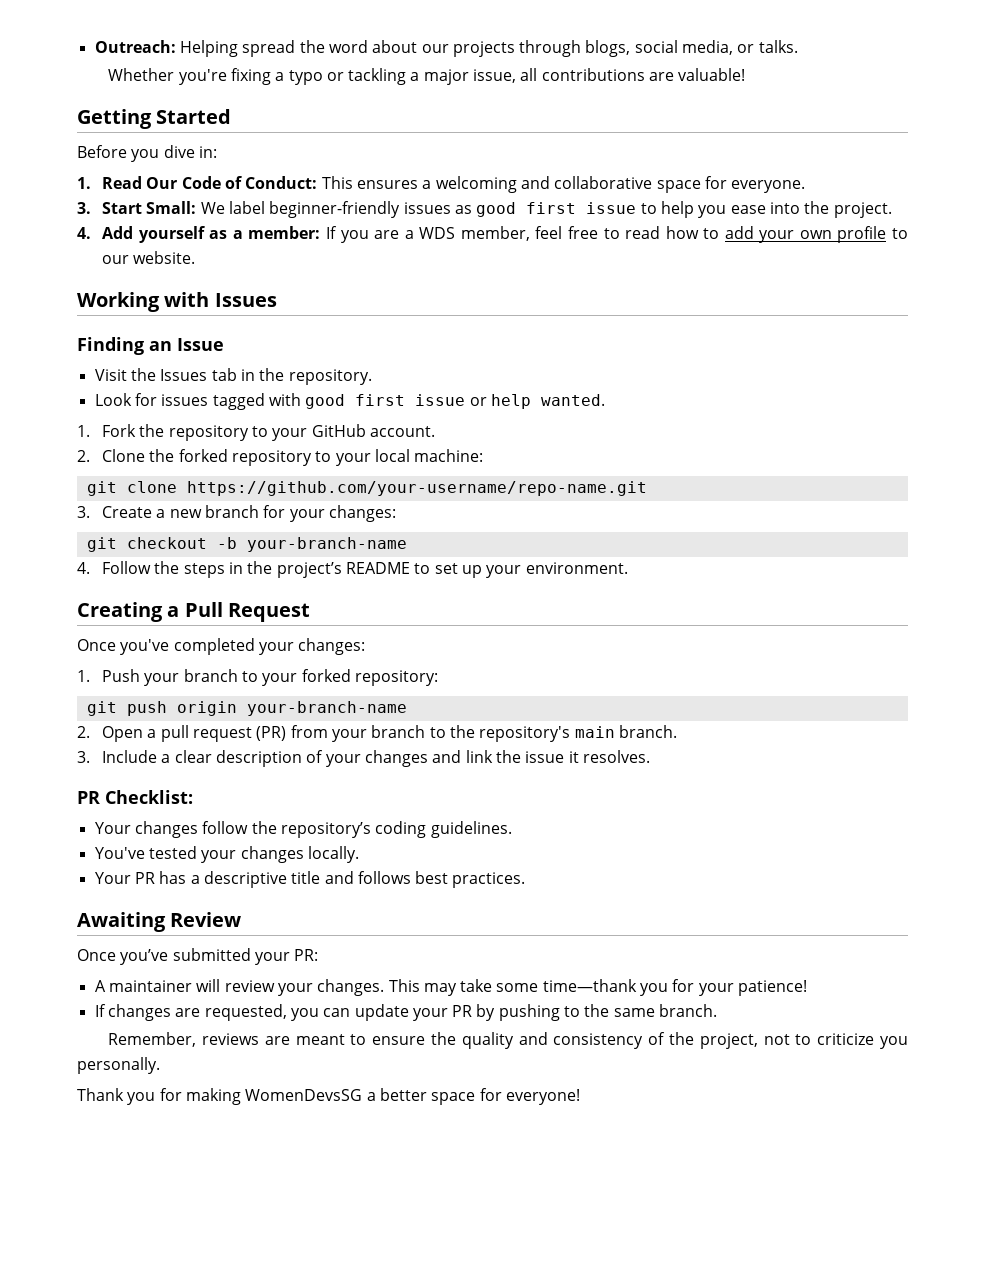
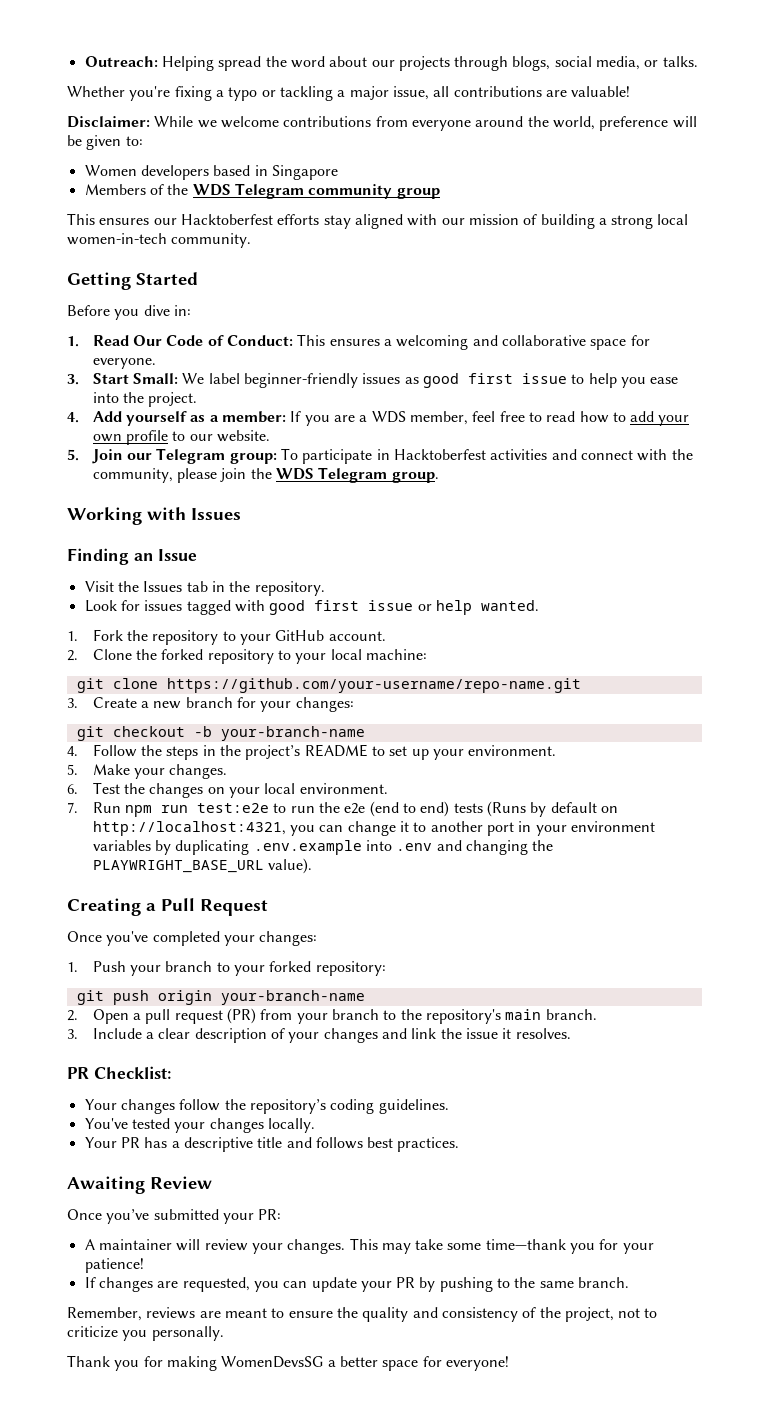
+ Disclaimer: While we welcome contributions from everyone around the world, preference will be given to:
+ Women developers based in Singapore
+ Members of the WDS Telegram community group
+ This ensures our Hacktoberfest efforts stay aligned with our mission of building a strong local women-in-tech community.
+ 5. Join our Telegram group: To participate in Hacktoberfest activities and connect with the community, please join the WDS Telegram group.
+ 5. Make your changes.
+ 6. Test the changes on your local environment.
+ 7. Run npm run test:e2e to run the e2e (end to end) tests (Runs by default on http://localhost:4321, you can change it to another port in your environment variables by duplicating .env.example into .env and changing the PLAYWRIGHT_BASE_URL value).

